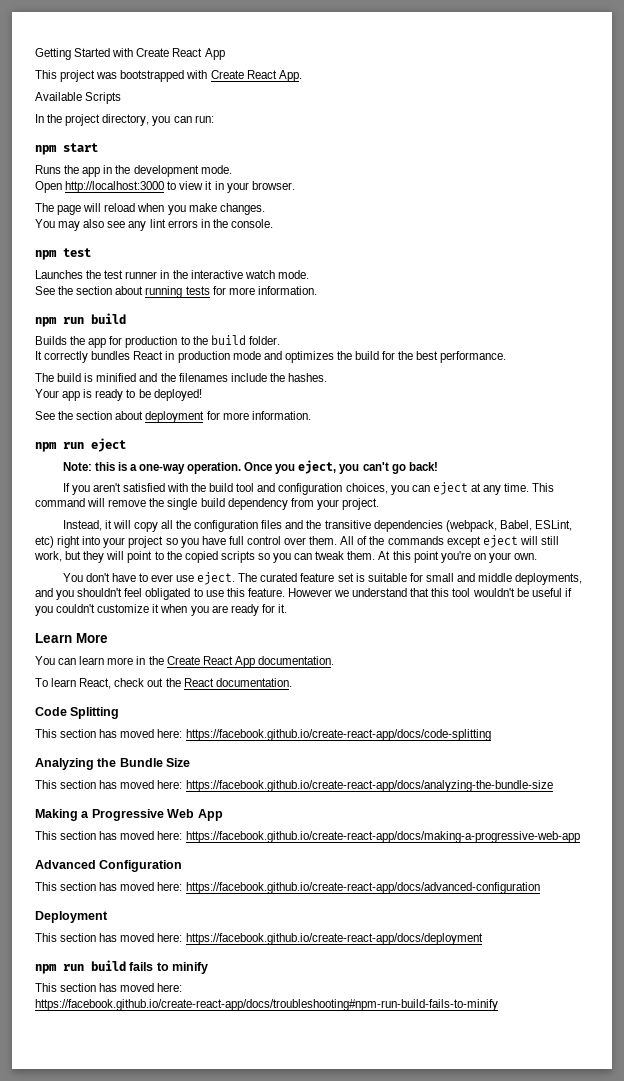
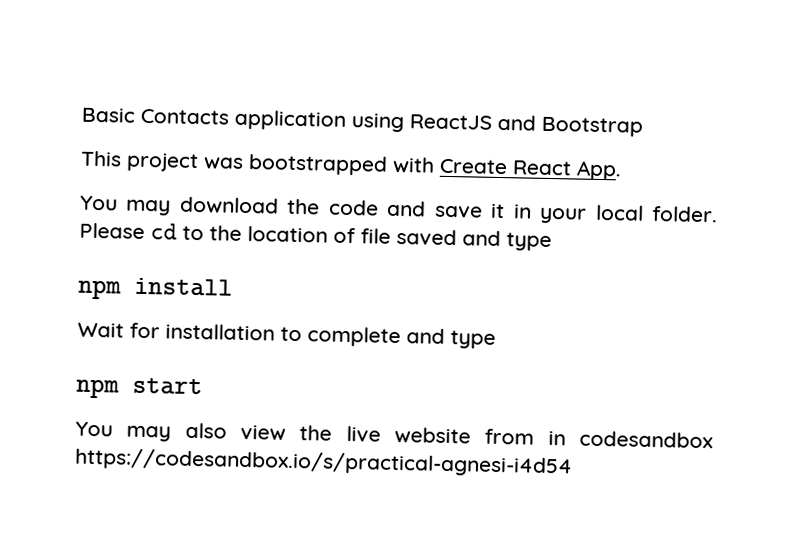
- Getting Started with Create React App
+ Basic Contacts application using ReactJS and Bootstrap
- Available Scripts
- In the project directory, you can run:
+ You may download the code and save it in your local folder. Please cd to the location of file saved and type
+ npm install
+ Wait for installation to complete and type
  npm start
- Runs the app in the development mode.
- Open http://localhost:3000 to view it in your browser.
- The page will reload when you make changes.
- You may also see any lint errors in the console.
- npm test
- Launches the test runner in the interactive watch mode.
- See the section about running tests for more information.
- npm run build
- Builds the app for production to the build folder.
- It correctly bundles React in production mode and optimizes the build for the best performance.
- The build is minified and the filenames include the hashes.
- Your app is ready to be deployed!
- See the section about deployment for more information.
- npm run eject
- Note: this is a one-way operation. Once you eject, you can't go back!
- If you aren't satisfied with the build tool and configuration choices, you can eject at any time. This command will remove the single build dependency from your project.
- Instead, it will copy all the configuration files and the transitive dependencies (webpack, Babel, ESLint, etc) right into your project so you have full control over them. All of the commands except eject will still work, but they will point to the copied scripts so you can tweak them. At this point you're on your own.
- You don't have to ever use eject. The curated feature set is suitable for small and middle deployments, and you shouldn't feel obligated to use this feature. However we understand that this tool wouldn't be useful if you couldn't customize it when you are ready for it.
- Learn More
- You can learn more in the Create React App documentation.
- To learn React, check out the React documentation.
- Code Splitting
- This section has moved here: https://facebook.github.io/create-react-app/docs/code-splitting
- Analyzing the Bundle Size
- This section has moved here: https://facebook.github.io/create-react-app/docs/analyzing-the-bundle-size
- Making a Progressive Web App
- This section has moved here: https://facebook.github.io/create-react-app/docs/making-a-progressive-web-app
- Advanced Configuration
- This section has moved here: https://facebook.github.io/create-react-app/docs/advanced-configuration
- Deployment
- This section has moved here: https://facebook.github.io/create-react-app/docs/deployment
- npm run build fails to minify
- This section has moved here: https://facebook.github.io/create-react-app/docs/troubleshooting#npm-run-build-fails-to-minify
+ You may also view the live website from in codesandbox https://codesandbox.io/s/practical-agnesi-i4d54

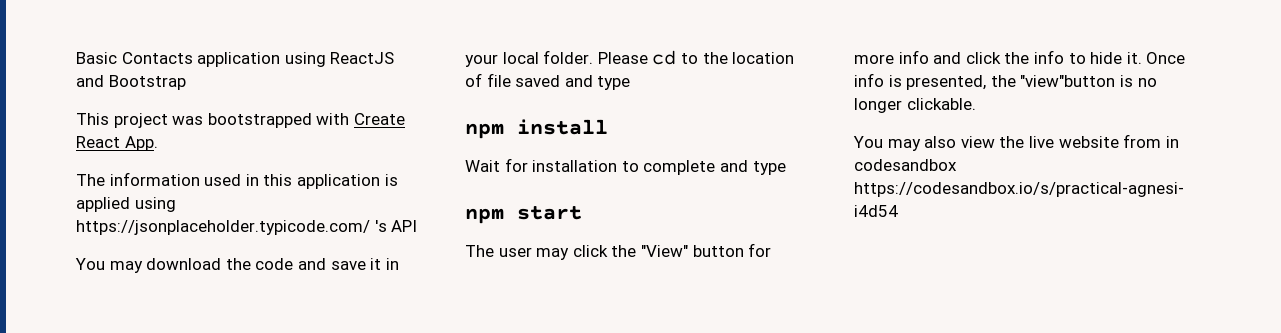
+ The information used in this application is applied using https://jsonplaceholder.typicode.com/ 's API
+ The user may click the "View" button for more info and click the info to hide it. Once info is presented, the "view"button is no longer clickable.

